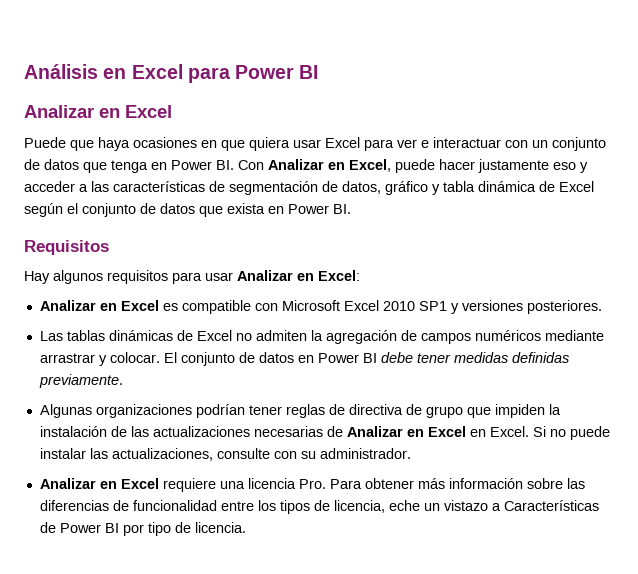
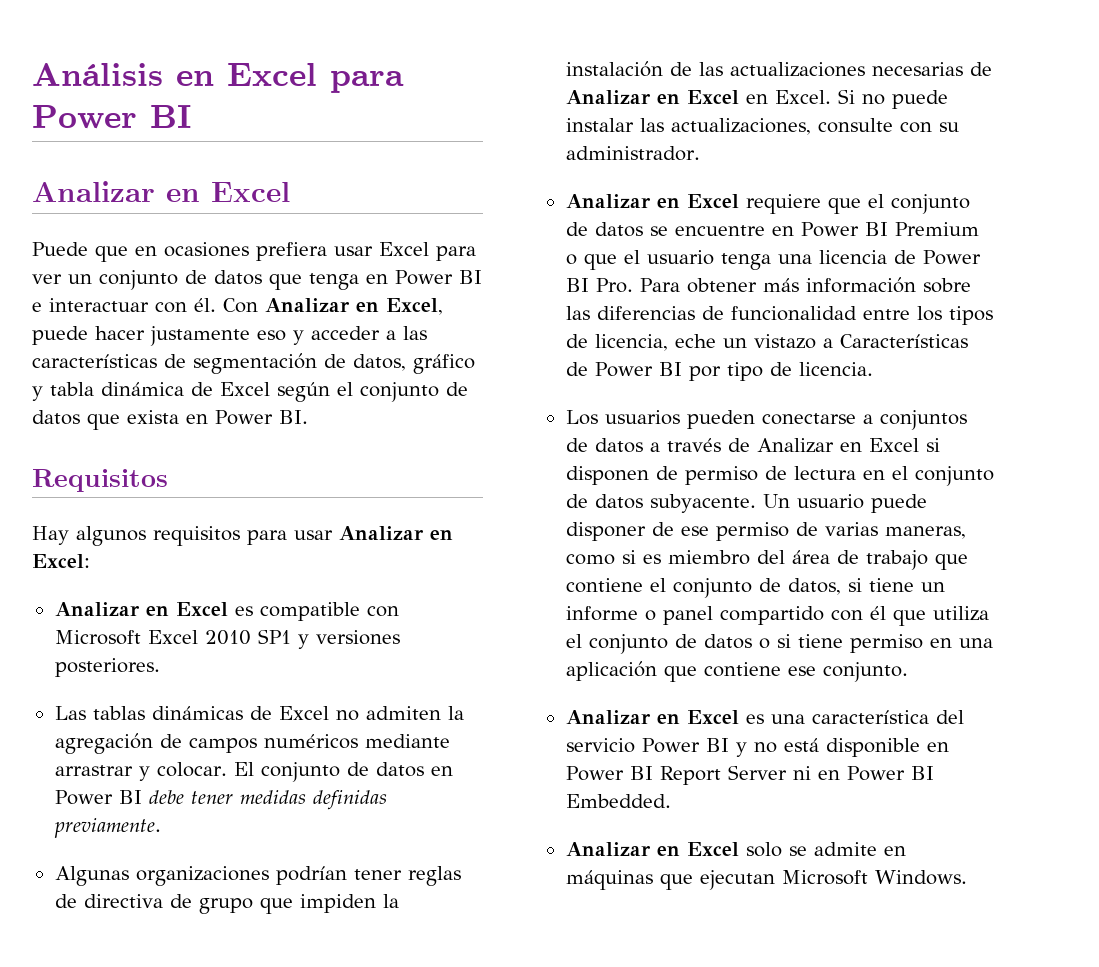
- Puede que haya ocasiones en que quiera usar Excel para ver e interactuar con un conjunto de datos que tenga en Power BI. Con Analizar en Excel, puede hacer justamente eso y acceder a las características de segmentación de datos, gráfico y tabla dinámica de Excel según el conjunto de datos que exista en Power BI.
+ Puede que en ocasiones prefiera usar Excel para ver un conjunto de datos que tenga en Power BI e interactuar con él. Con Analizar en Excel, puede hacer justamente eso y acceder a las características de segmentación de datos, gráfico y tabla dinámica de Excel según el conjunto de datos que exista en Power BI.
- Analizar en Excel requiere una licencia Pro. Para obtener más información sobre las diferencias de funcionalidad entre los tipos de licencia, eche un vistazo a Características de Power BI por tipo de licencia.
+ Analizar en Excel requiere que el conjunto de datos se encuentre en Power BI Premium o que el usuario tenga una licencia de Power BI Pro. Para obtener más información sobre las diferencias de funcionalidad entre los tipos de licencia, eche un vistazo a Características de Power BI por tipo de licencia.
+ Los usuarios pueden conectarse a conjuntos de datos a través de Analizar en Excel si disponen de permiso de lectura en el conjunto de datos subyacente. Un usuario puede disponer de ese permiso de varias maneras, como si es miembro del área de trabajo que contiene el conjunto de datos, si tiene un informe o panel compartido con él que utiliza el conjunto de datos o si tiene permiso en una aplicación que contiene ese conjunto.
+ Analizar en Excel es una característica del servicio Power BI y no está disponible en Power BI Report Server ni en Power BI Embedded.
+ Analizar en Excel solo se admite en máquinas que ejecutan Microsoft Windows.

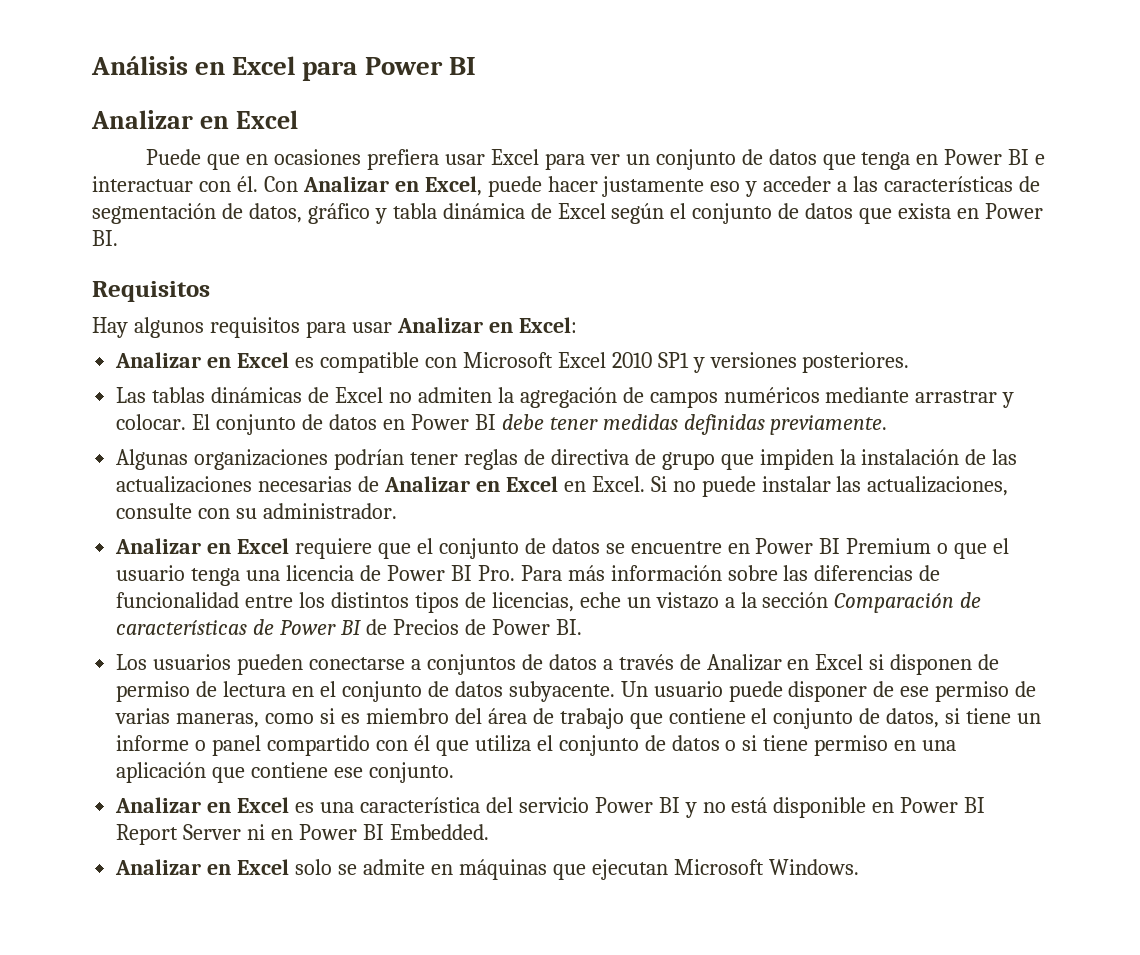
- Analizar en Excel requiere que el conjunto de datos se encuentre en Power BI Premium o que el usuario tenga una licencia de Power BI Pro. Para obtener más información sobre las diferencias de funcionalidad entre los tipos de licencia, eche un vistazo a Características de Power BI por tipo de licencia.
+ Analizar en Excel requiere que el conjunto de datos se encuentre en Power BI Premium o que el usuario tenga una licencia de Power BI Pro. Para más información sobre las diferencias de funcionalidad entre los distintos tipos de licencias, eche un vistazo a la sección Comparación de características de Power BI de Precios de Power BI.

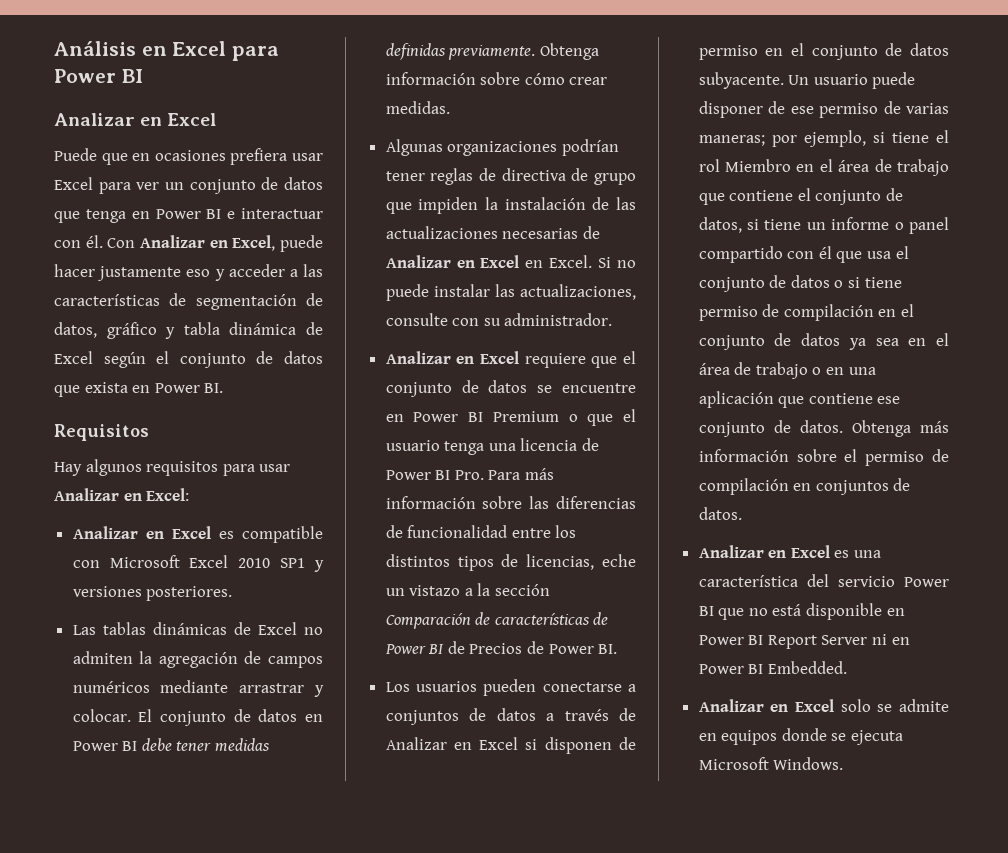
+ Obtenga información sobre cómo crear medidas.
- Los usuarios pueden conectarse a conjuntos de datos a través de Analizar en Excel si disponen de permiso de lectura en el conjunto de datos subyacente.
+ Los usuarios pueden conectarse a conjuntos de datos a través de Analizar en Excel si disponen de permiso en el conjunto de datos subyacente.
- Un usuario puede disponer de ese permiso de varias maneras, como si es miembro del área de trabajo que contiene el conjunto de datos, si tiene un informe o panel compartido con él que utiliza el conjunto de datos o si tiene permiso en una aplicación que contiene ese conjunto.
+ Un usuario puede disponer de ese permiso de varias maneras; por ejemplo, si tiene el rol Miembro en el área de trabajo que contiene el conjunto de datos, si tiene un informe o panel compartido con él que usa el conjunto de datos o si tiene permiso de compilación en el conjunto de datos ya sea en el área de trabajo o en una aplicación que contiene ese conjunto de datos. Obtenga más información sobre el permiso de compilación en conjuntos de datos.
- Analizar en Excel es una característica del servicio Power BI y no está disponible en Power BI Report Server ni en Power BI Embedded.
+ Analizar en Excel es una característica del servicio Power BI que no está disponible en Power BI Report Server ni en Power BI Embedded.
- Analizar en Excel solo se admite en máquinas que ejecutan Microsoft Windows.
+ Analizar en Excel solo se admite en equipos donde se ejecuta Microsoft Windows.

